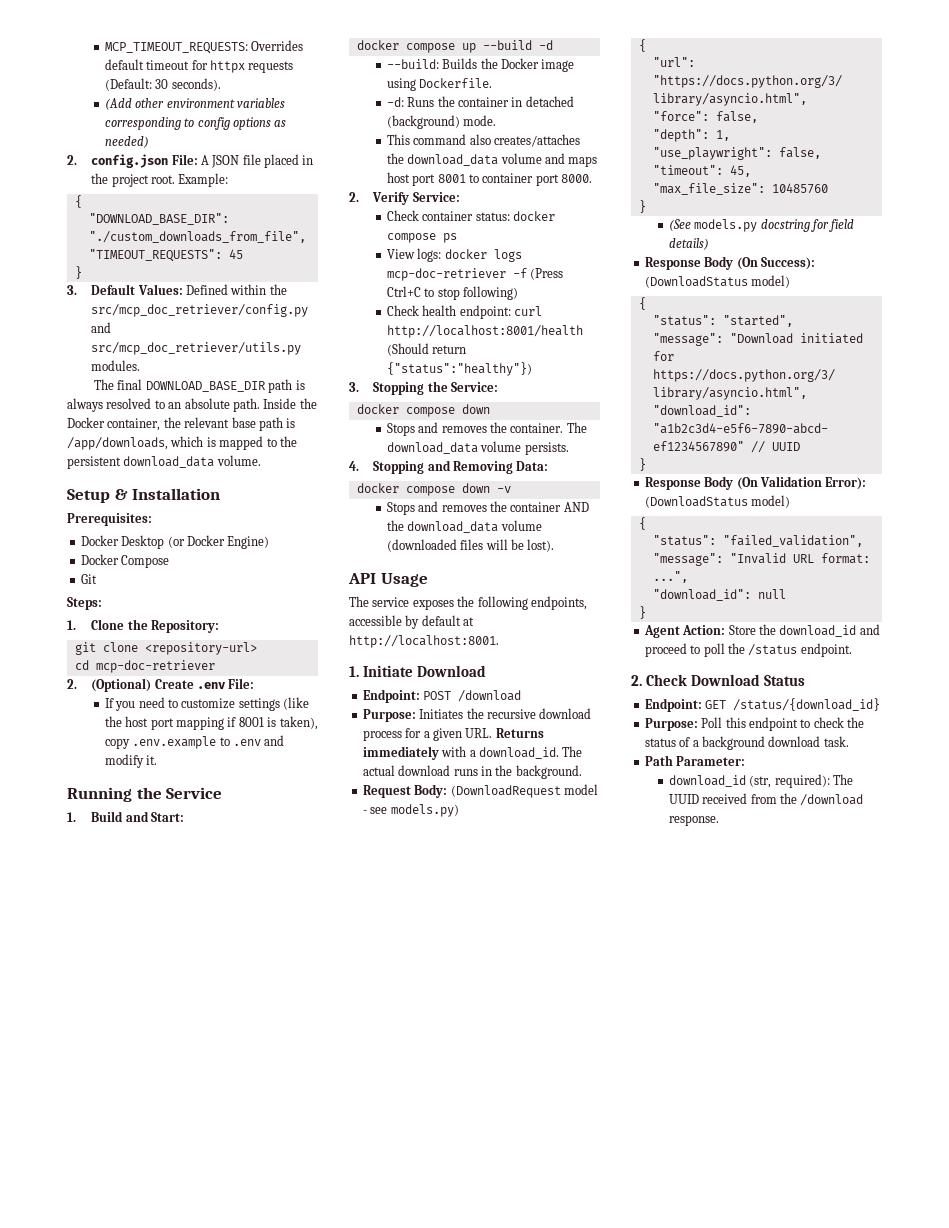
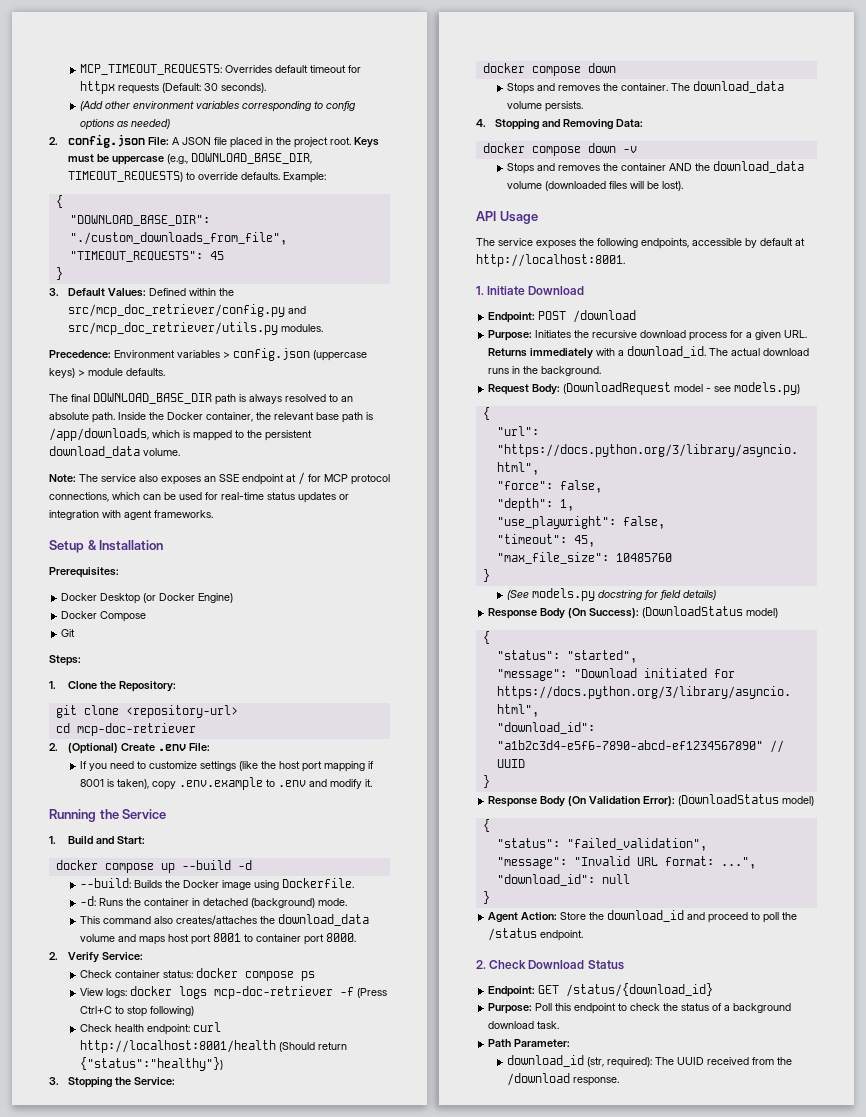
+ Keys must be uppercase (e.g., DOWNLOAD_BASE_DIR, TIMEOUT_REQUESTS) to override defaults.
+ Precedence: Environment variables > config.json (uppercase keys) > module defaults.
+ Note: The service also exposes an SSE endpoint at / for MCP protocol connections, which can be used for real-time status updates or integration with agent frameworks.

